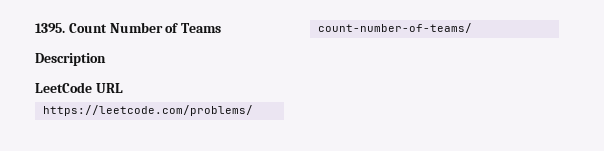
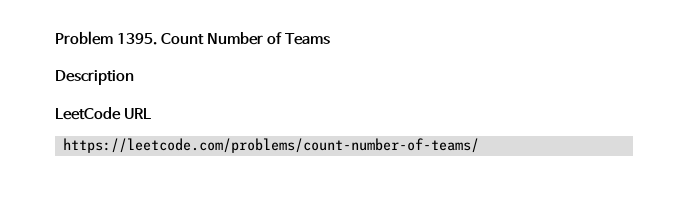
- 1395.
+ Problem 1395.

